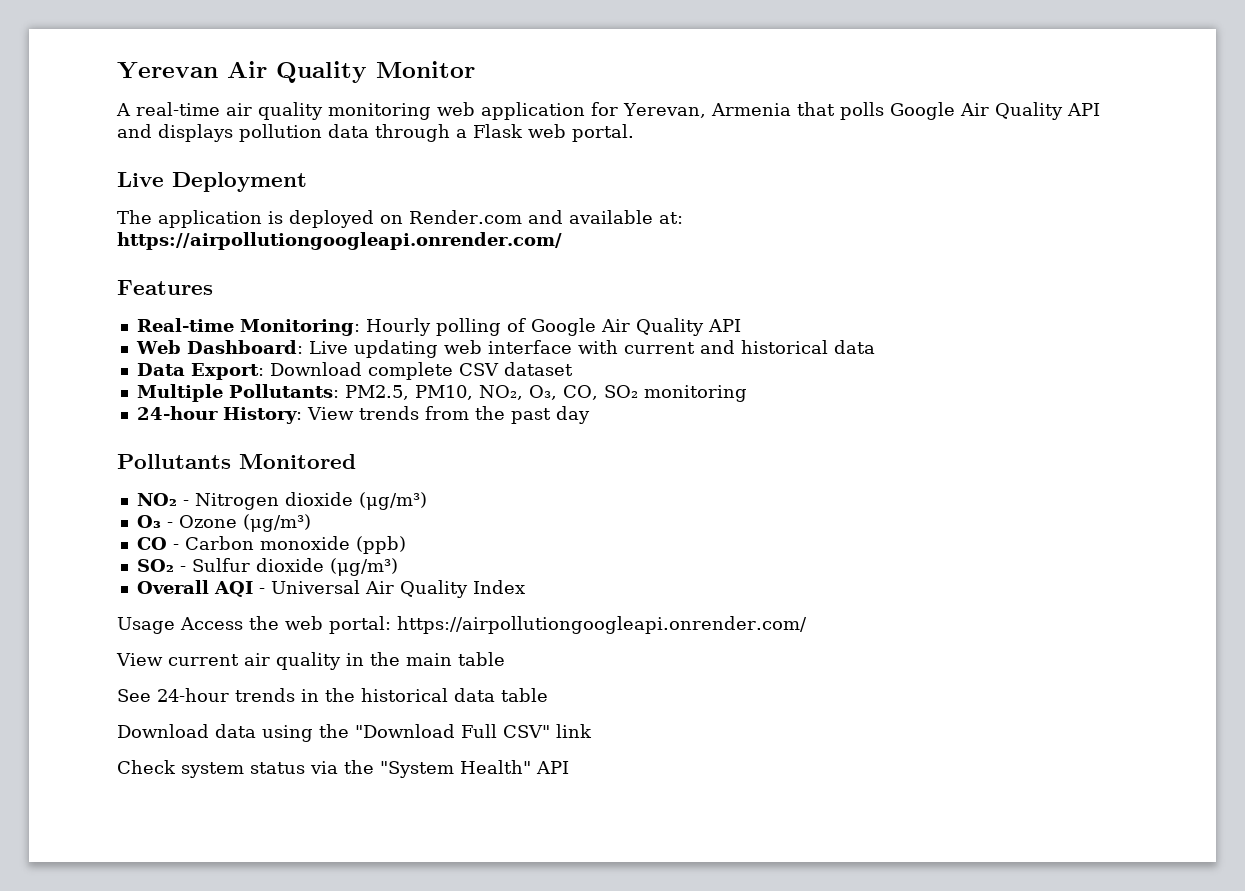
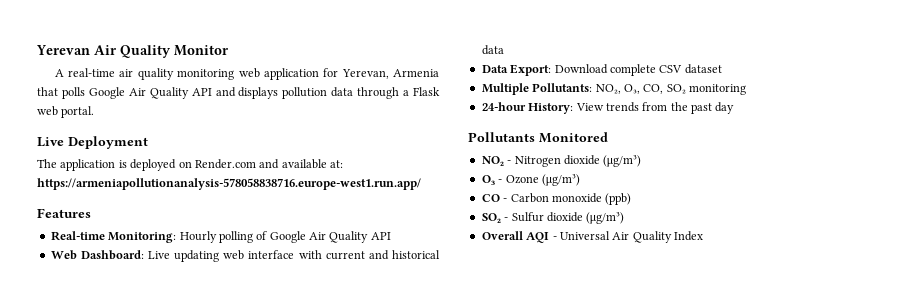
- The application is deployed on Render.com and available at: https://airpollutiongoogleapi.onrender.com/
+ The application is deployed on Render.com and available at: https://armeniapollutionanalysis-578058838716.europe-west1.run.app/
- Multiple Pollutants: PM2.5, PM10, NO₂, O₃, CO, SO₂ monitoring
+ Multiple Pollutants: NO₂, O₃, CO, SO₂ monitoring
- Usage Access the web portal: https://airpollutiongoogleapi.onrender.com/
- View current air quality in the main table
- See 24-hour trends in the historical data table
- Download data using the "Download Full CSV" link
- Check system status via the "System Health" API

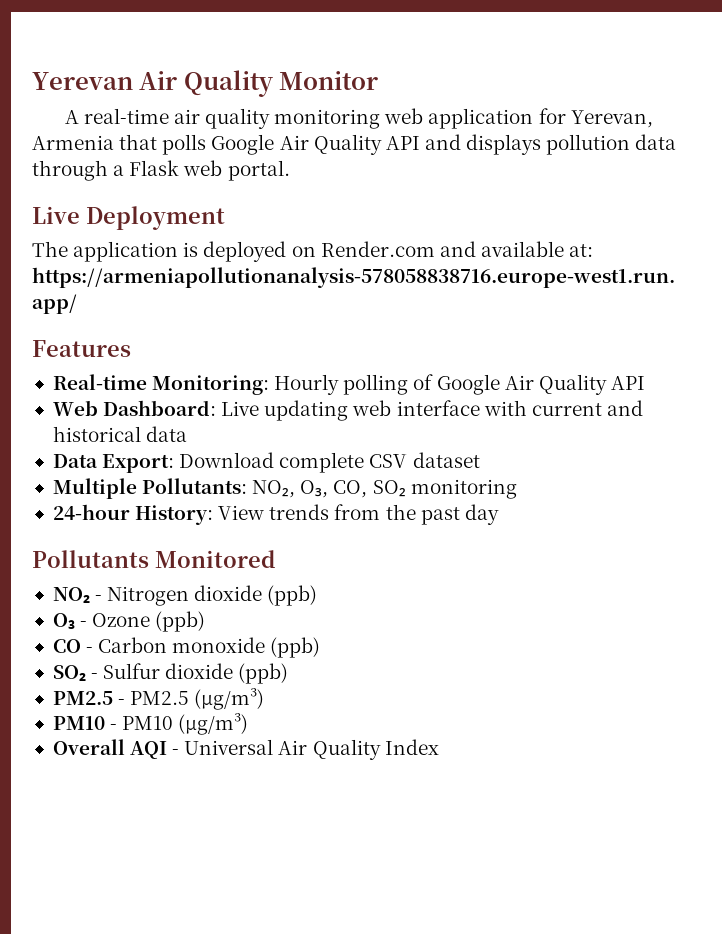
- NO₂ - Nitrogen dioxide (μg/m³)
+ NO₂ - Nitrogen dioxide (ppb)
- O₃ - Ozone (μg/m³)
+ O₃ - Ozone (ppb)
- SO₂ - Sulfur dioxide (μg/m³)
+ SO₂ - Sulfur dioxide (ppb)
+ PM2.5 - PM2.5 (μg/m³)
+ PM10 - PM10 (μg/m³)

